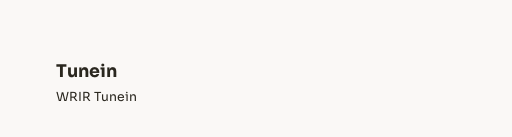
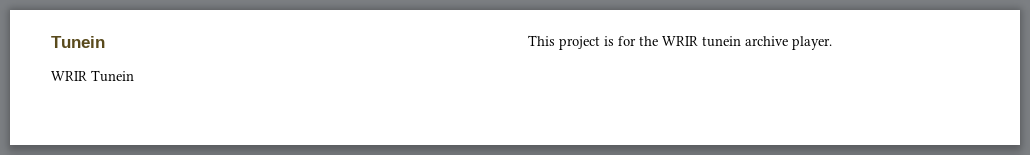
+ This project is for the WRIR tunein archive player.

